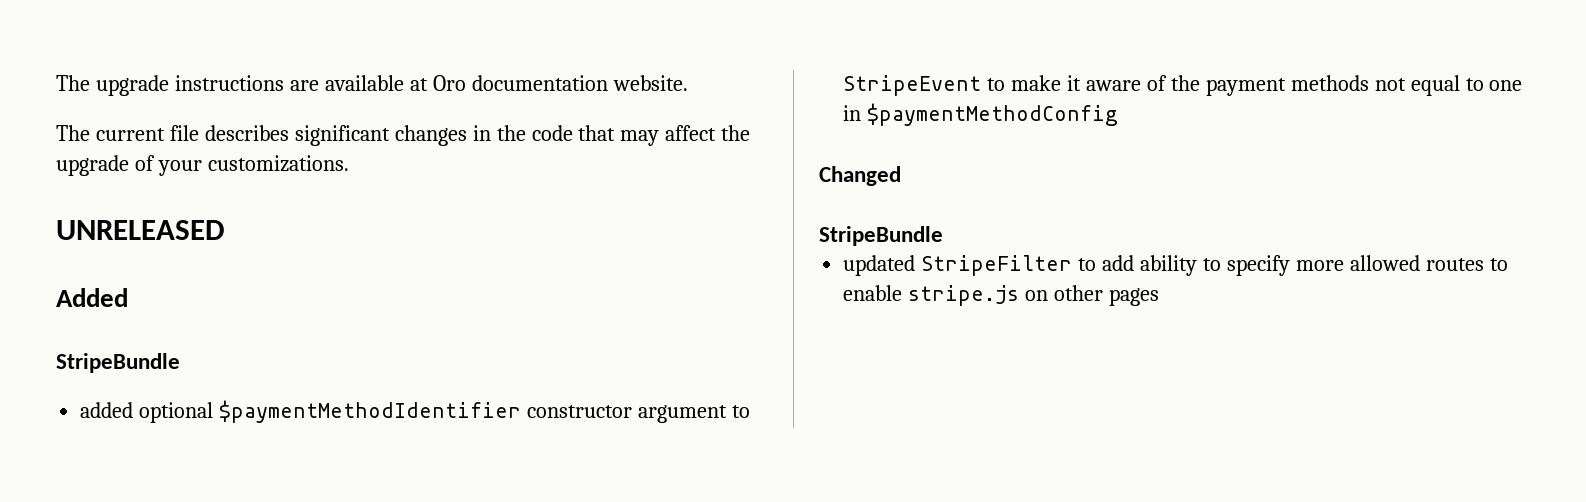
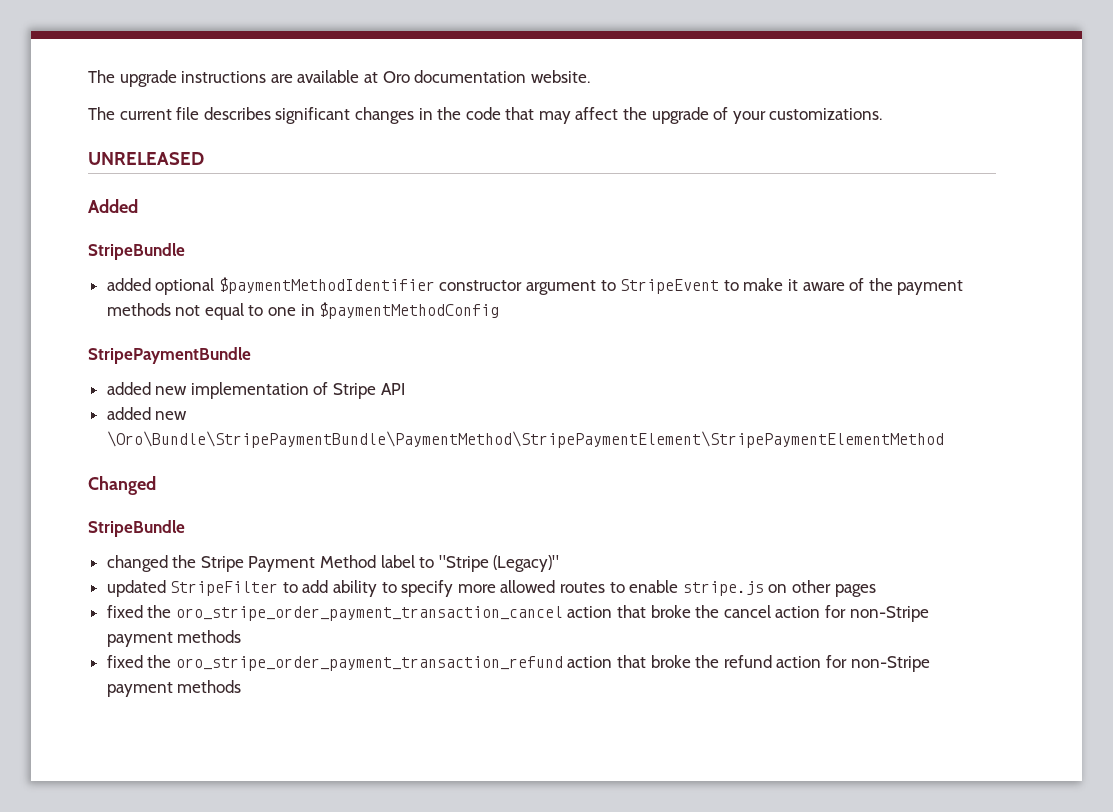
+ StripePaymentBundle
+ added new implementation of Stripe API
+ added new \Oro\Bundle\StripePaymentBundle\PaymentMethod\StripePaymentElement\StripePaymentElementMethod
  Changed
  StripeBundle
+ changed the Stripe Payment Method label to "Stripe (Legacy)"
+ fixed the oro_stripe_order_payment_transaction_cancel action that broke the cancel action for non-Stripe payment methods
+ fixed the oro_stripe_order_payment_transaction_refund action that broke the refund action for non-Stripe payment methods

